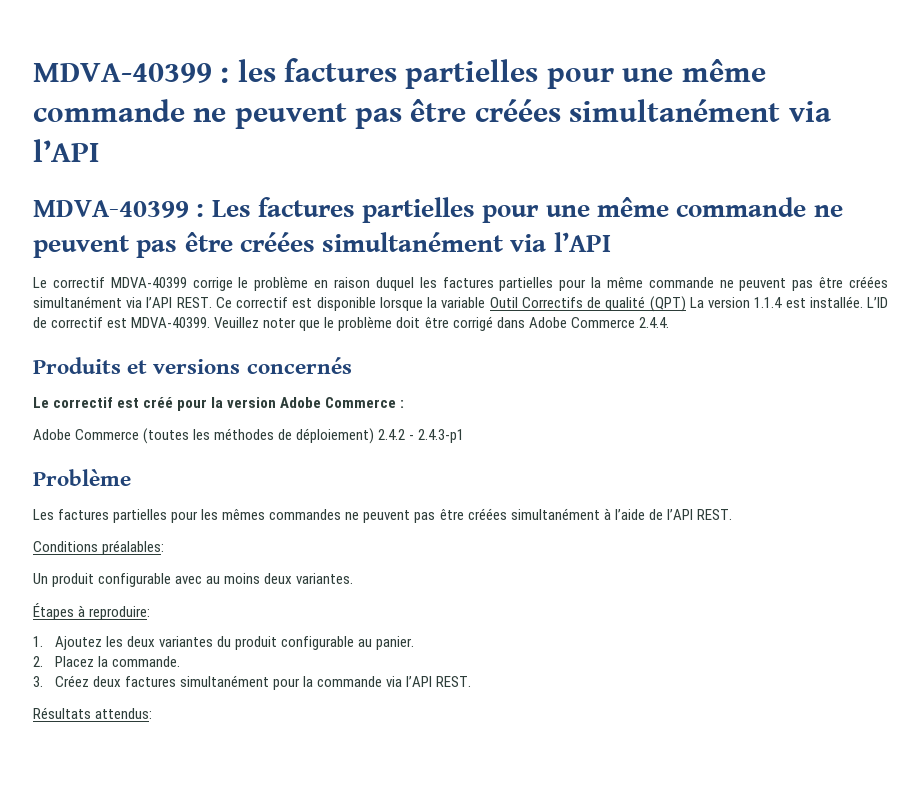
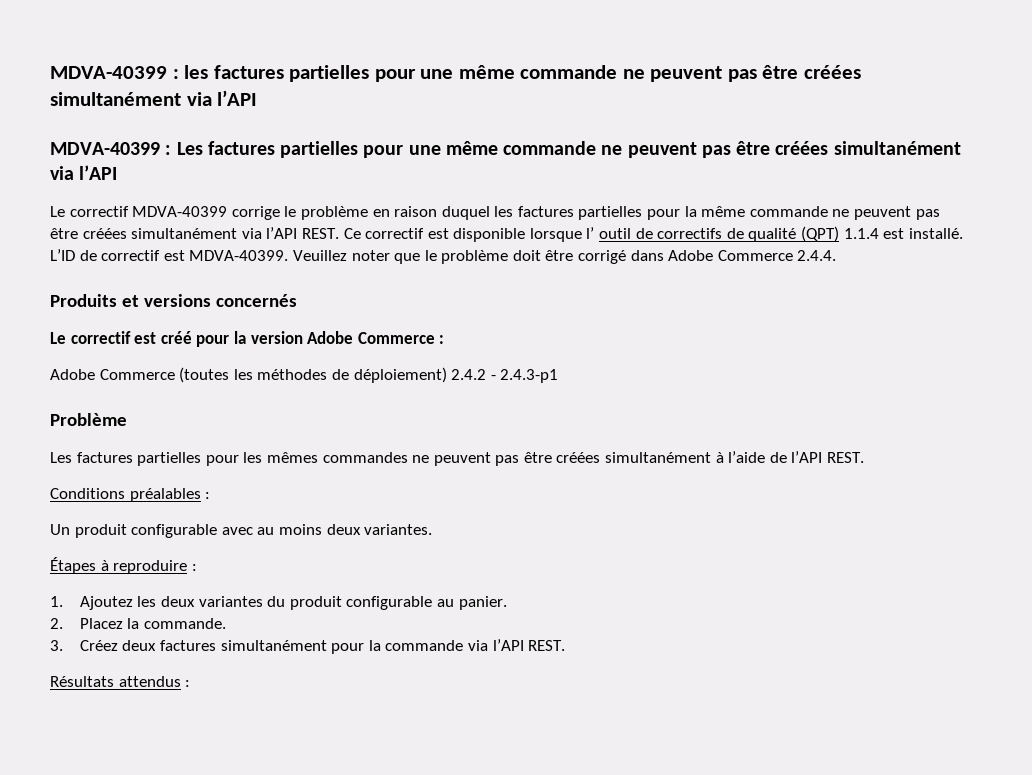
- Ce correctif est disponible lorsque la variable Outil Correctifs de qualité (QPT) La version 1.1.4 est installée.
+ Ce correctif est disponible lorsque l’ outil de correctifs de qualité (QPT) 1.1.4 est installé.
- Conditions préalables:
+ Conditions préalables :
- Étapes à reproduire:
+ Étapes à reproduire :
- Résultats attendus:
+ Résultats attendus :

